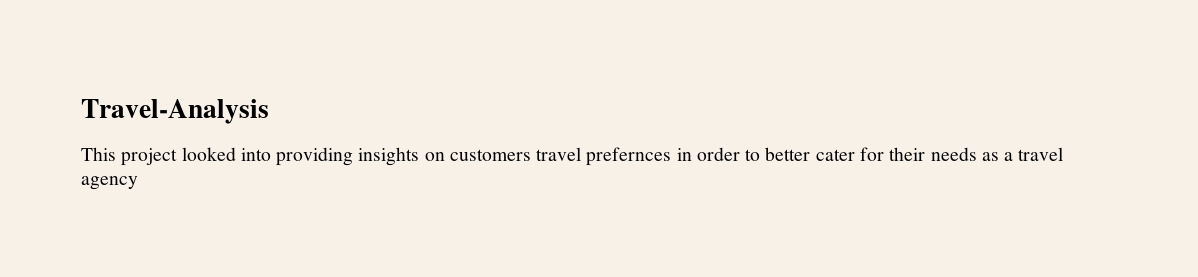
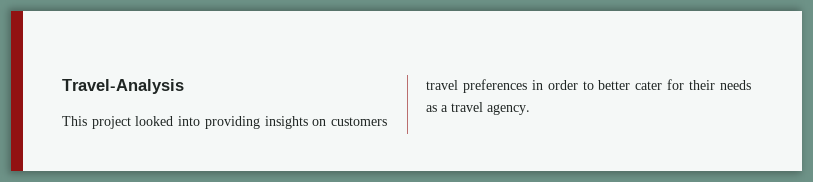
- This project looked into providing insights on customers travel prefernces in order to better cater for their needs as a travel agency
+ This project looked into providing insights on customers travel preferences in order to better cater for their needs as a travel agency.

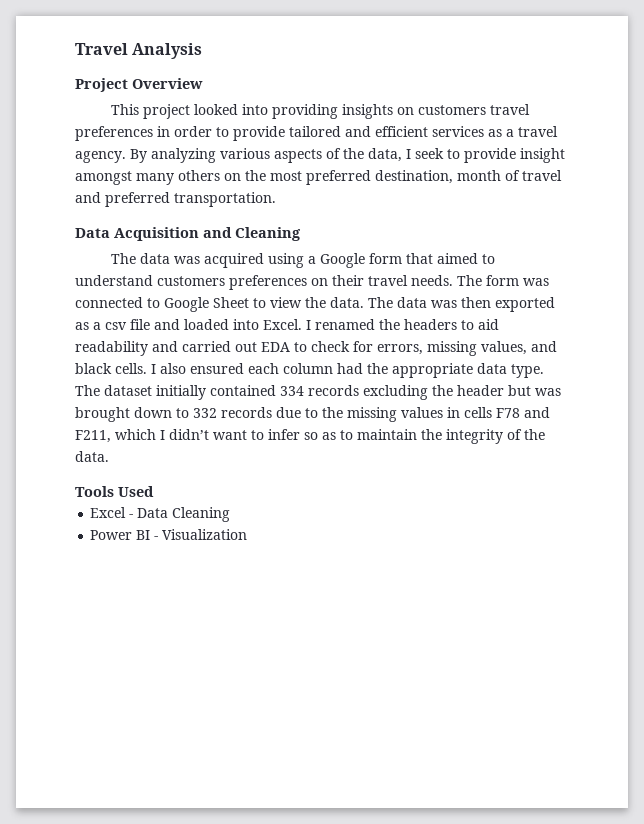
- Travel-Analysis
+ Travel Analysis
+ Project Overview
- This project looked into providing insights on customers travel preferences in order to better cater for their needs as a travel agency.
+ This project looked into providing insights on customers travel preferences in order to provide tailored and efficient services as a travel agency. By analyzing various aspects of the data, I seek to provide insight amongst many others on the most preferred destination, month of travel and preferred transportation.
+ Data Acquisition and Cleaning
+ The data was acquired using a Google form that aimed to understand customers preferences on their travel needs. The form was connected to Google Sheet to view the data. The data was then exported as a csv file and loaded into Excel. I renamed the headers to aid readability and carried out EDA to check for errors, missing values, and black cells. I also ensured each column had the appropriate data type. The dataset initially contained 334 records excluding the header but was brought down to 332 records due to the missing values in cells F78 and F211, which I didn’t want to infer so as to maintain the integrity of the data.
+ Tools Used
+ Excel - Data Cleaning
+ Power BI - Visualization

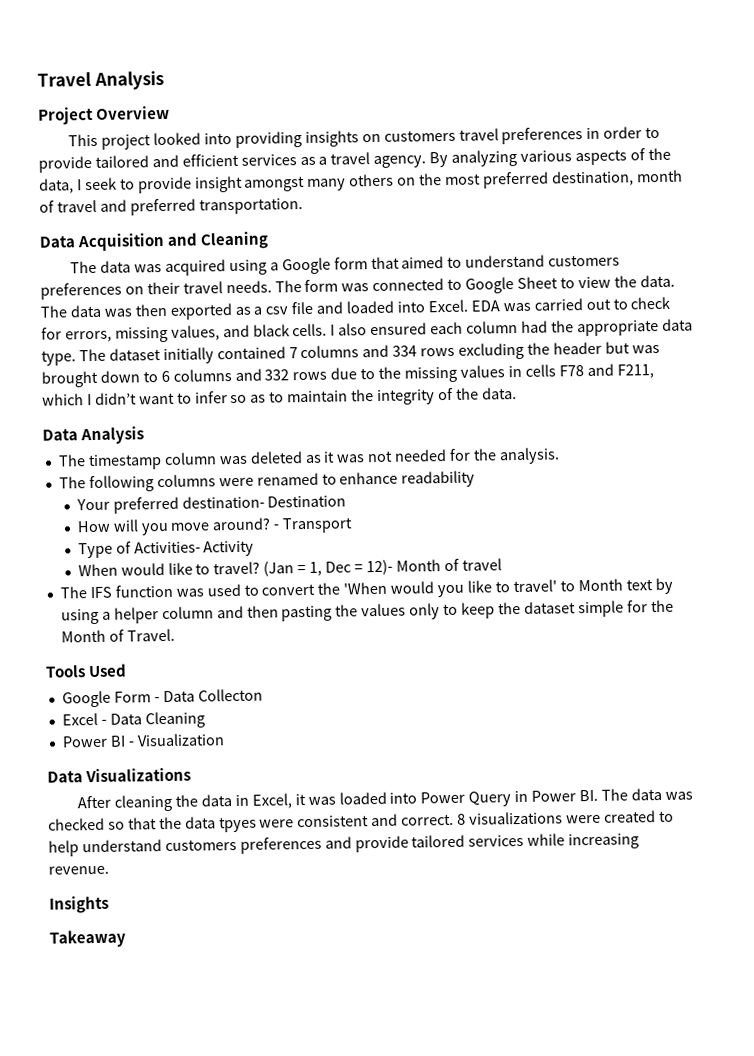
- I renamed the headers to aid readability and carried out EDA to check for errors, missing values, and black cells.
+ EDA was carried out to check for errors, missing values, and black cells.
- The dataset initially contained 334 records excluding the header but was brought down to 332 records due to the missing values in cells F78 and F211, which I didn’t want to infer so as to maintain the integrity of the data.
+ The dataset initially contained 7 columns and 334 rows excluding the header but was brought down to 6 columns and 332 rows due to the missing values in cells F78 and F211, which I didn’t want to infer so as to maintain the integrity of the data.
+ Data Analysis
+ The timestamp column was deleted as it was not needed for the analysis.
+ The following columns were renamed to enhance readability
+ Your preferred destination- Destination
+ How will you move around? - Transport
+ Type of Activities- Activity
+ When would like to travel? (Jan = 1, Dec = 12)- Month of travel
+ The IFS function was used to convert the 'When would you like to travel' to Month text by using a helper column and then pasting the values only to keep the dataset simple for the Month of Travel.
  Tools Used
+ Google Form - Data Collecton
+ Data Visualizations
+ After cleaning the data in Excel, it was loaded into Power Query in Power BI. The data was checked so that the data tpyes were consistent and correct. 8 visualizations were created to help understand customers preferences and provide tailored services while increasing revenue.
+ Insights
+ Takeaway

